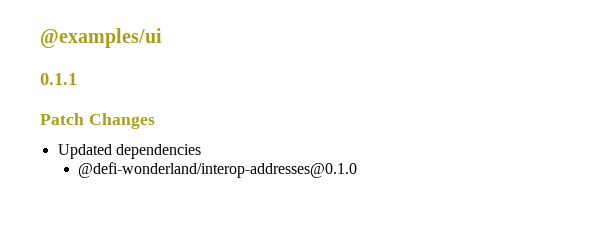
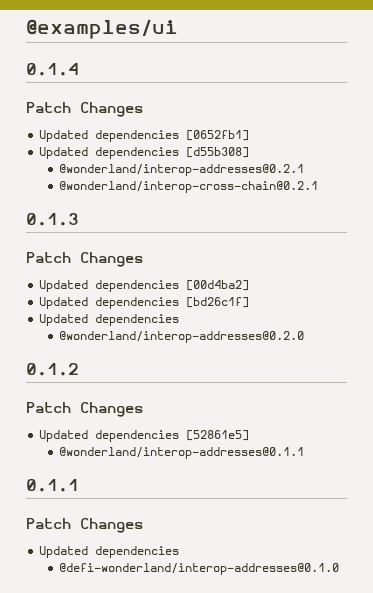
+ 0.1.4
+ Patch Changes
+ Updated dependencies [0652fb1]
+ Updated dependencies [d55b308]
+ @wonderland/interop-addresses@0.2.1
+ @wonderland/interop-cross-chain@0.2.1
+ 0.1.3
+ Patch Changes
+ Updated dependencies [00d4ba2]
+ Updated dependencies [bd26c1f]
+ Updated dependencies
+ @wonderland/interop-addresses@0.2.0
+ 0.1.2
+ Patch Changes
+ Updated dependencies [52861e5]
+ @wonderland/interop-addresses@0.1.1

